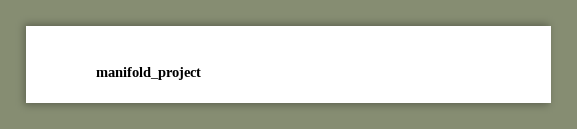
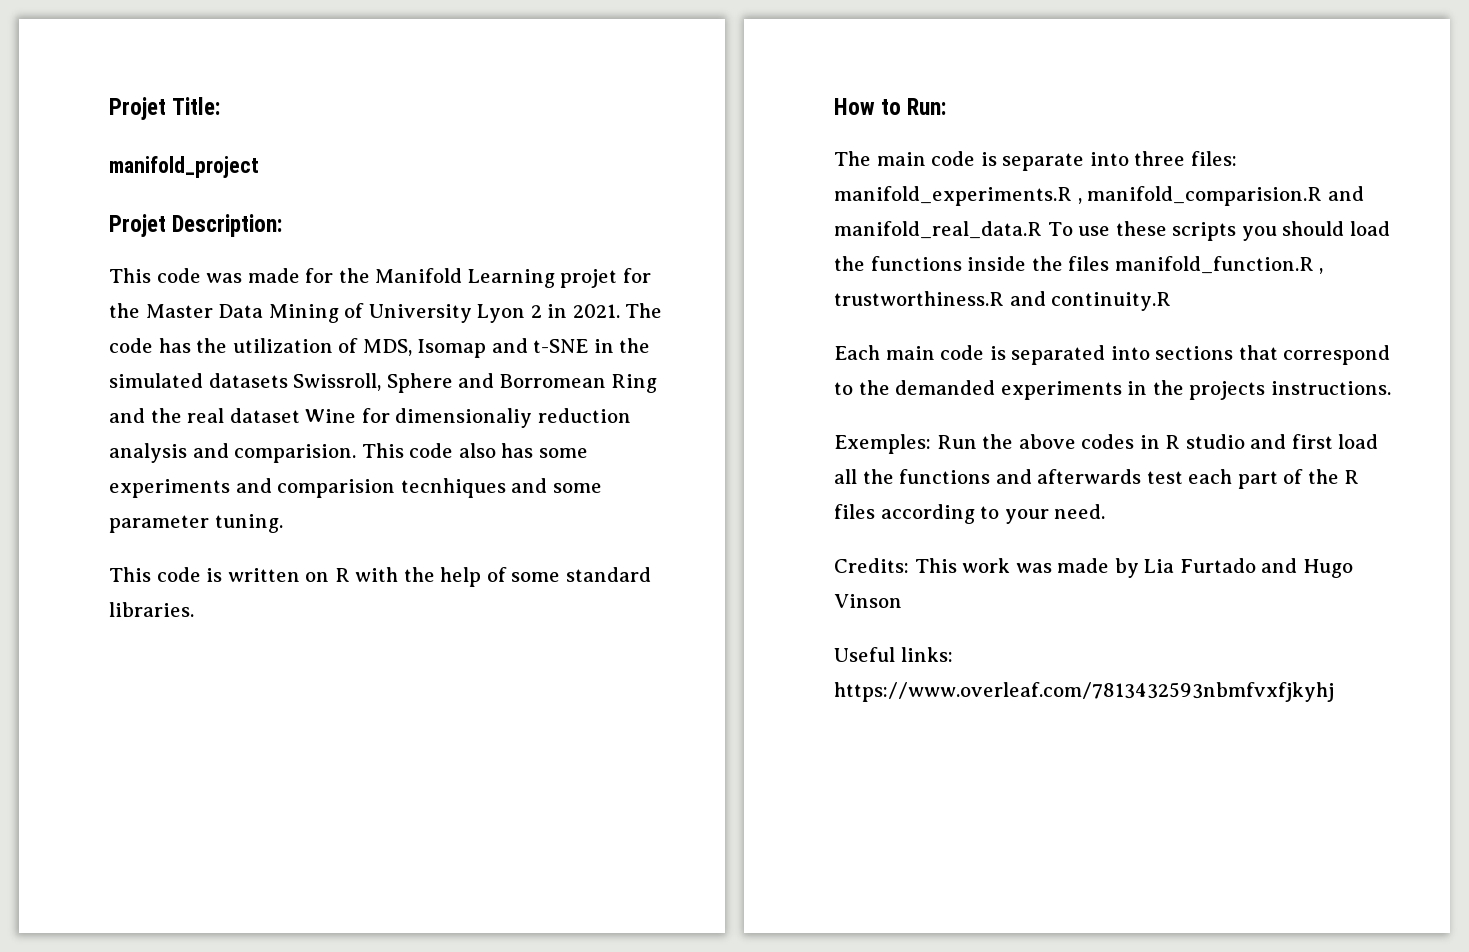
+ Projet Title:
+ Projet Description:
+ This code was made for the Manifold Learning projet for the Master Data Mining of University Lyon 2 in 2021. The code has the utilization of MDS, Isomap and t-SNE in the simulated datasets Swissroll, Sphere and Borromean Ring and the real dataset Wine for dimensionaliy reduction analysis and comparision. This code also has some experiments and comparision tecnhiques and some parameter tuning.
+ This code is written on R with the help of some standard libraries.
+ How to Run:
+ The main code is separate into three files: manifold_experiments.R , manifold_comparision.R and manifold_real_data.R To use these scripts you should load the functions inside the files manifold_function.R , trustworthiness.R and continuity.R
+ Each main code is separated into sections that correspond to the demanded experiments in the projects instructions.
+ Exemples: Run the above codes in R studio and first load all the functions and afterwards test each part of the R files according to your need.
+ Credits: This work was made by Lia Furtado and Hugo Vinson
+ Useful links: https://www.overleaf.com/7813432593nbmfvxfjkyhj

